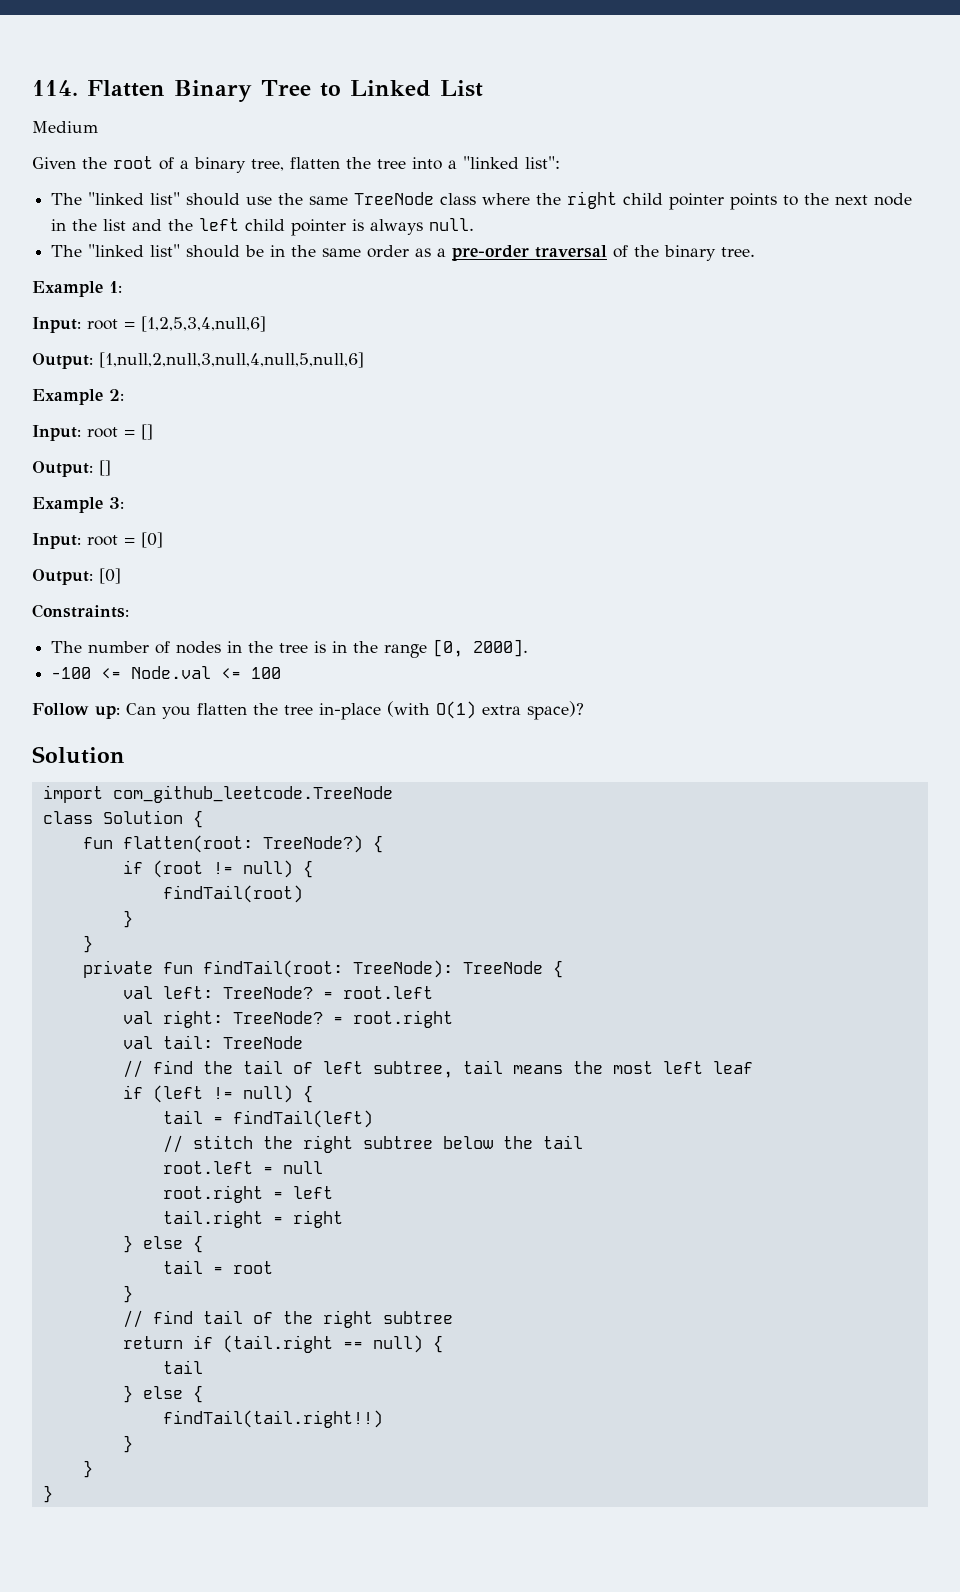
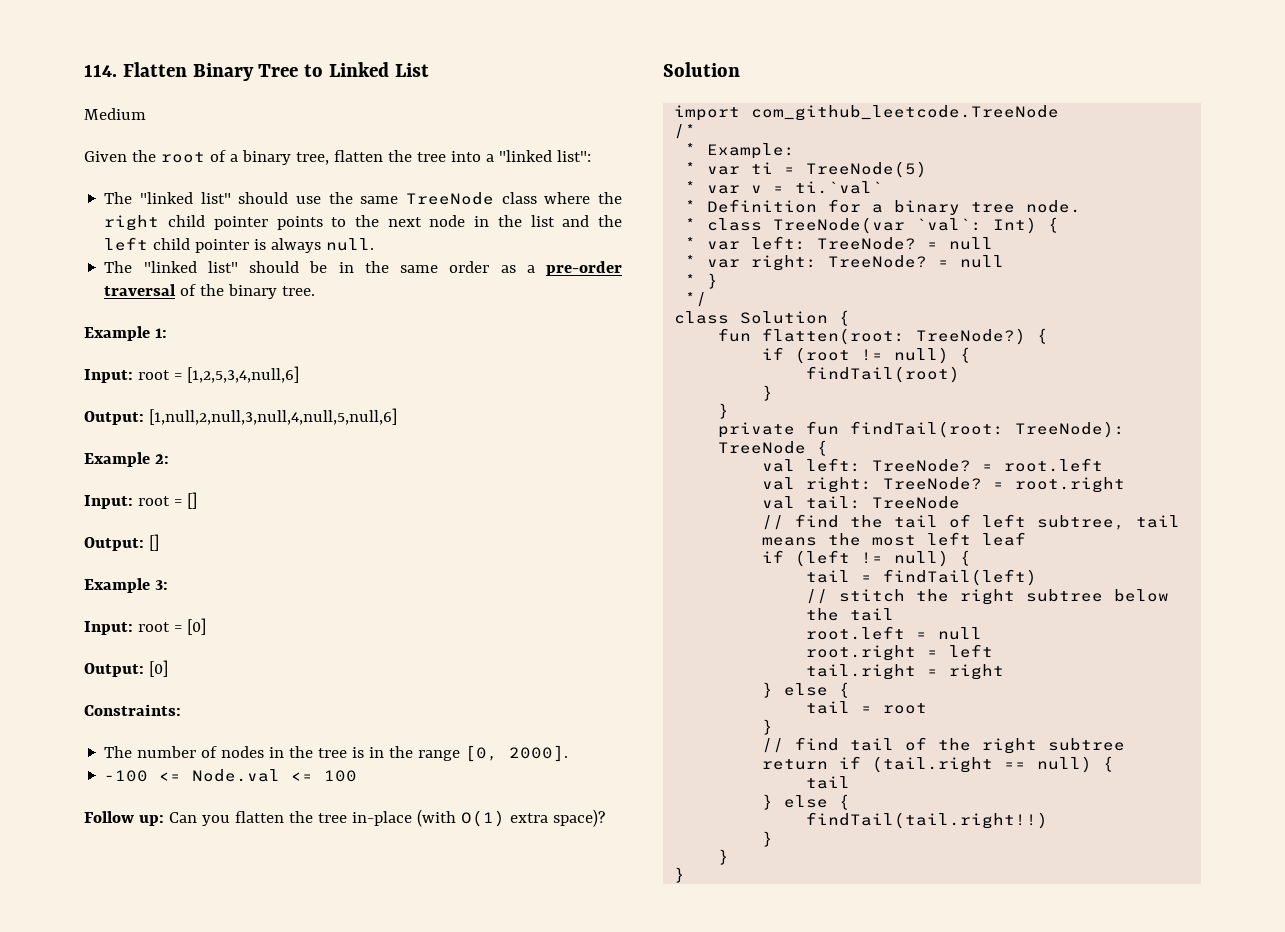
+ /*
+ * Example:
+ * var ti = TreeNode(5)
+ * var v = ti.`val`
+ * Definition for a binary tree node.
+ * class TreeNode(var `val`: Int) {
+ * var left: TreeNode? = null
+ * var right: TreeNode? = null
+ * }
+ */

